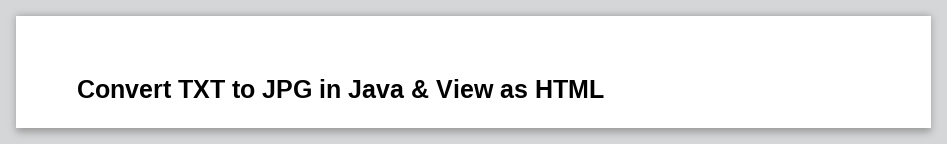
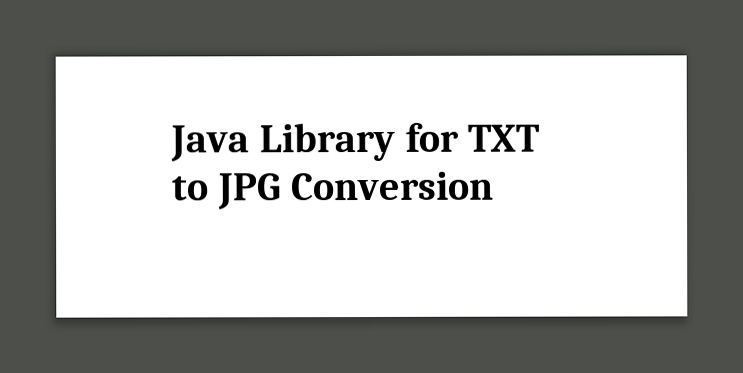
- Convert TXT to JPG in Java & View as HTML
+ Java Library for TXT to JPG Conversion

